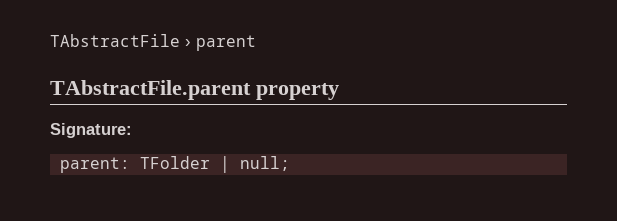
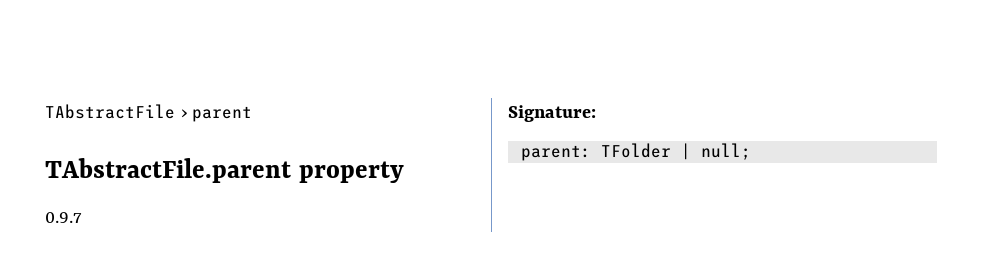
+ 0.9.7

